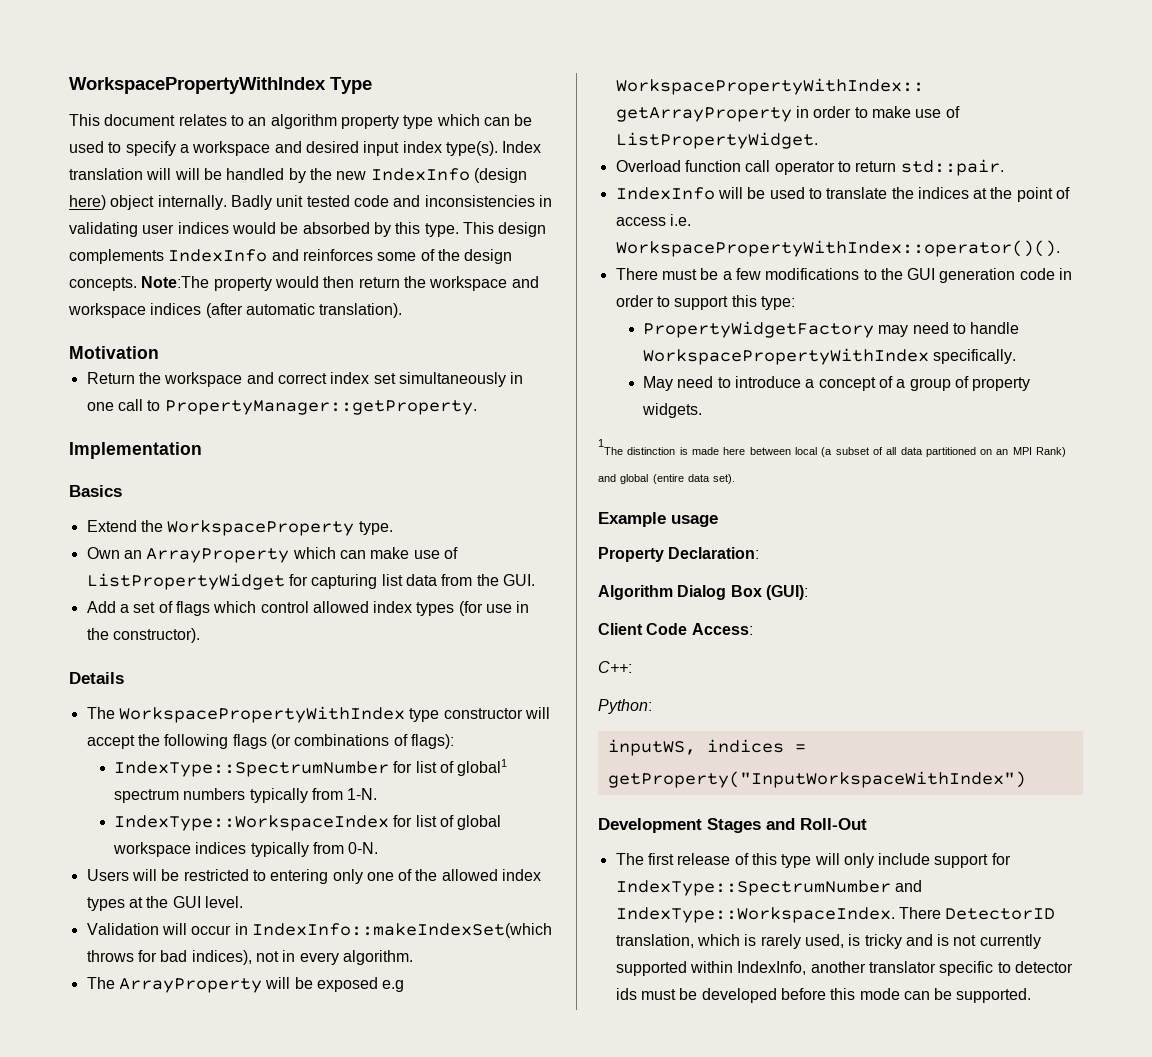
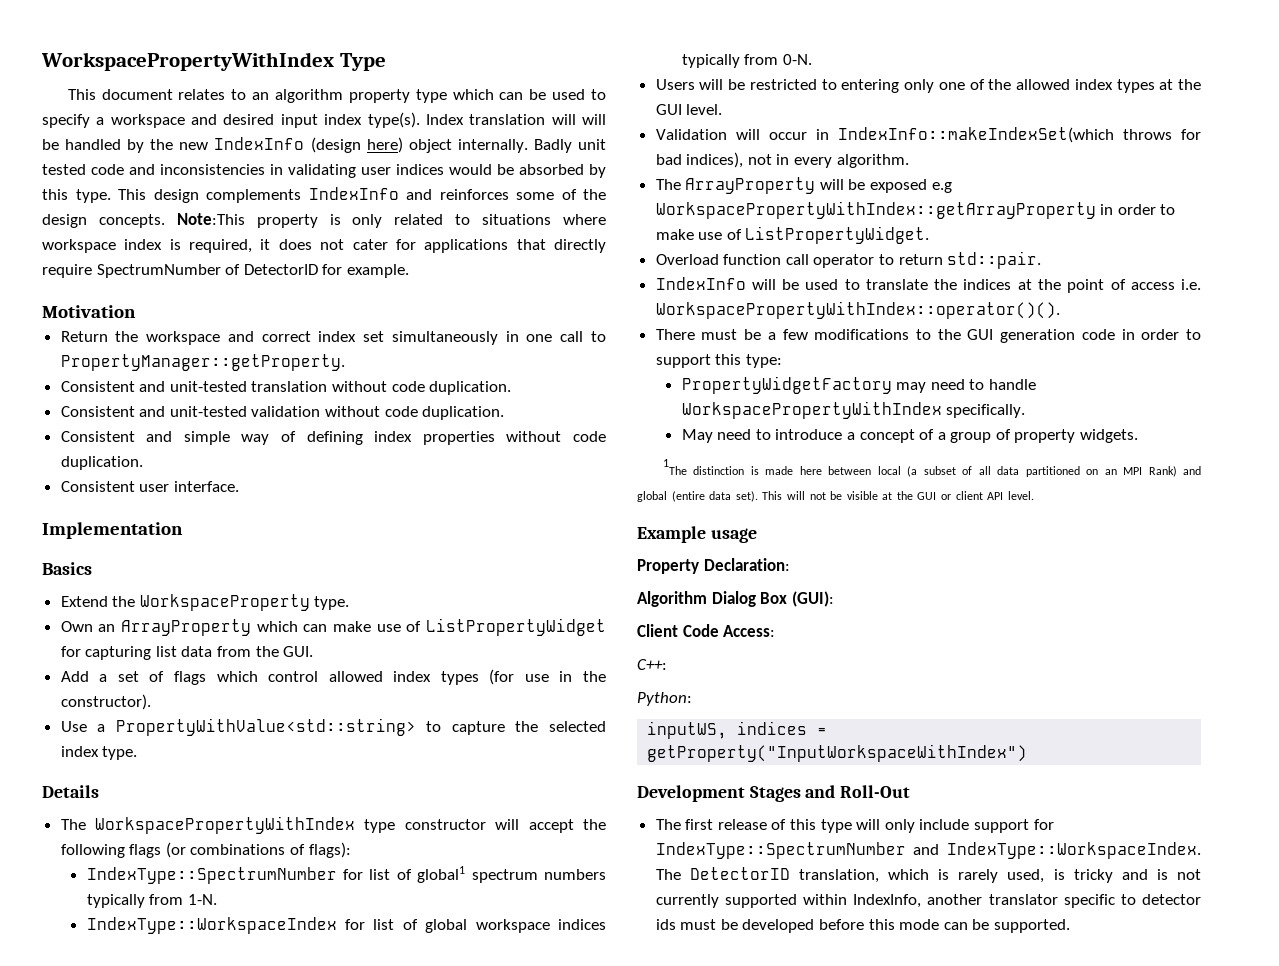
- Note:The property would then return the workspace and workspace indices (after automatic translation).
+ Note:This property is only related to situations where workspace index is required, it does not cater for applications that directly require SpectrumNumber of DetectorID for example.
+ Consistent and unit-tested translation without code duplication.
+ Consistent and unit-tested validation without code duplication.
+ Consistent and simple way of defining index properties without code duplication.
+ Consistent user interface.
+ Use a PropertyWithValue<std::string> to capture the selected index type.
+ This will not be visible at the GUI or client API level.
- There DetectorID translation, which is rarely used, is tricky and is not currently supported within IndexInfo, another translator specific to detector ids must be developed before this mode can be supported.
+ The DetectorID translation, which is rarely used, is tricky and is not currently supported within IndexInfo, another translator specific to detector ids must be developed before this mode can be supported.

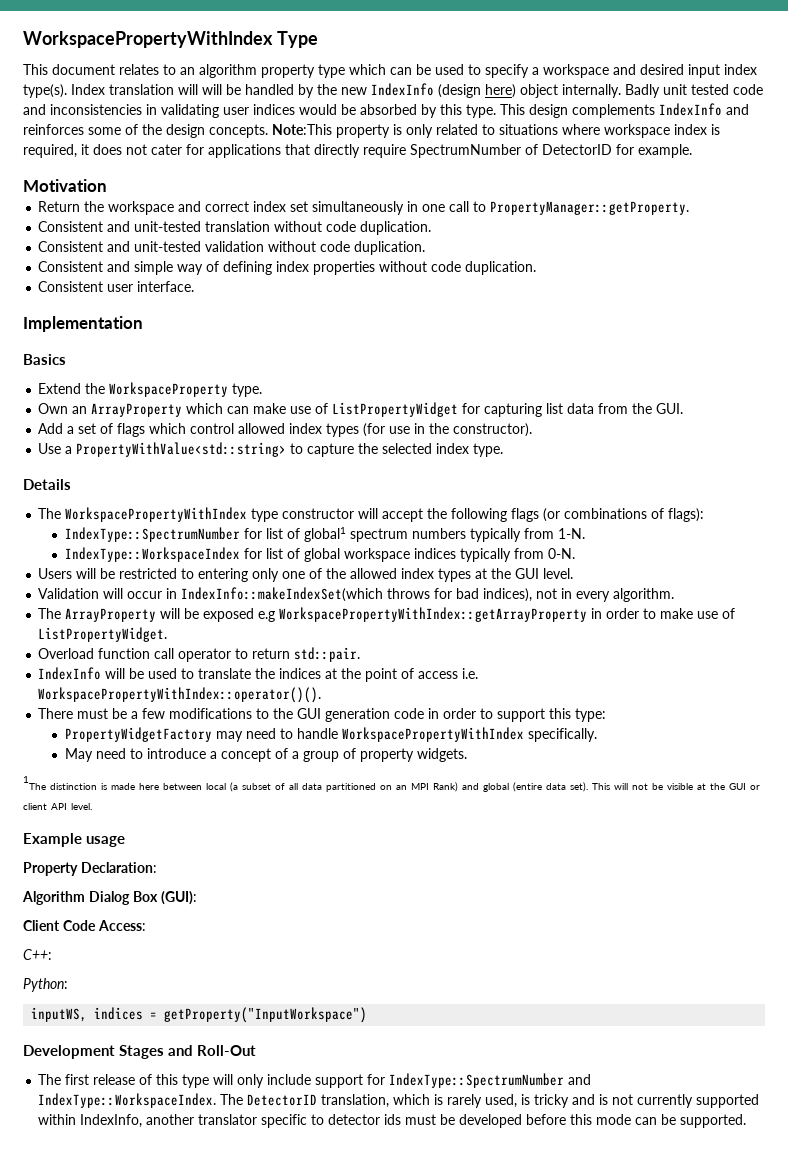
- inputWS, indices = getProperty("InputWorkspaceWithIndex")
+ inputWS, indices = getProperty("InputWorkspace")

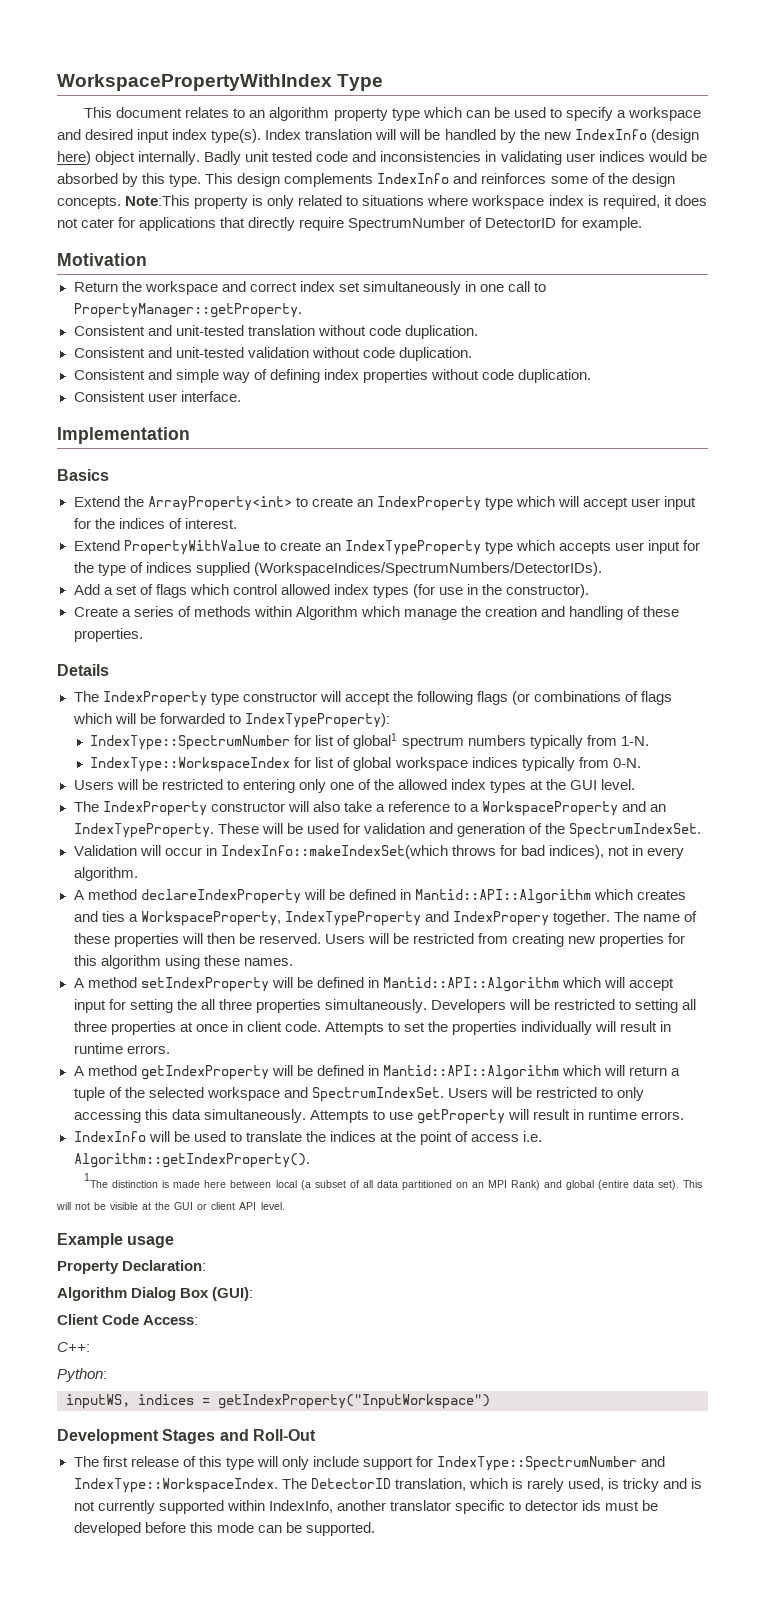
- Extend the WorkspaceProperty type.
- Own an ArrayProperty which can make use of ListPropertyWidget for capturing list data from the GUI.
+ Extend the ArrayProperty<int> to create an IndexProperty type which will accept user input for the indices of interest.
+ Extend PropertyWithValue to create an IndexTypeProperty type which accepts user input for the type of indices supplied (WorkspaceIndices/SpectrumNumbers/DetectorIDs).
- Use a PropertyWithValue<std::string> to capture the selected index type.
+ Create a series of methods within Algorithm which manage the creation and handling of these properties.
- The WorkspacePropertyWithIndex type constructor will accept the following flags (or combinations of flags):
+ The IndexProperty type constructor will accept the following flags (or combinations of flags which will be forwarded to IndexTypeProperty):
+ The IndexProperty constructor will also take a reference to a WorkspaceProperty and an IndexTypeProperty. These will be used for validation and generation of the SpectrumIndexSet.
- The ArrayProperty will be exposed e.g WorkspacePropertyWithIndex::getArrayProperty in order to make use of ListPropertyWidget.
- Overload function call operator to return std::pair.
+ A method declareIndexProperty will be defined in Mantid::API::Algorithm which creates and ties a WorkspaceProperty, IndexTypeProperty and IndexPropery together. The name of these properties will then be reserved. Users will be restricted from creating new properties for this algorithm using these names.
+ A method setIndexProperty will be defined in Mantid::API::Algorithm which will accept input for setting the all three properties simultaneously. Developers will be restricted to setting all three properties at once in client code. Attempts to set the properties individually will result in runtime errors.
+ A method getIndexProperty will be defined in Mantid::API::Algorithm which will return a tuple of the selected workspace and SpectrumIndexSet. Users will be restricted to only accessing this data simultaneously. Attempts to use getProperty will result in runtime errors.
- IndexInfo will be used to translate the indices at the point of access i.e. WorkspacePropertyWithIndex::operator()().
- There must be a few modifications to the GUI generation code in order to support this type:
- PropertyWidgetFactory may need to handle WorkspacePropertyWithIndex specifically.
- May need to introduce a concept of a group of property widgets.
+ IndexInfo will be used to translate the indices at the point of access i.e. Algorithm::getIndexProperty().
- inputWS, indices = getProperty("InputWorkspace")
+ inputWS, indices = getIndexProperty("InputWorkspace")

